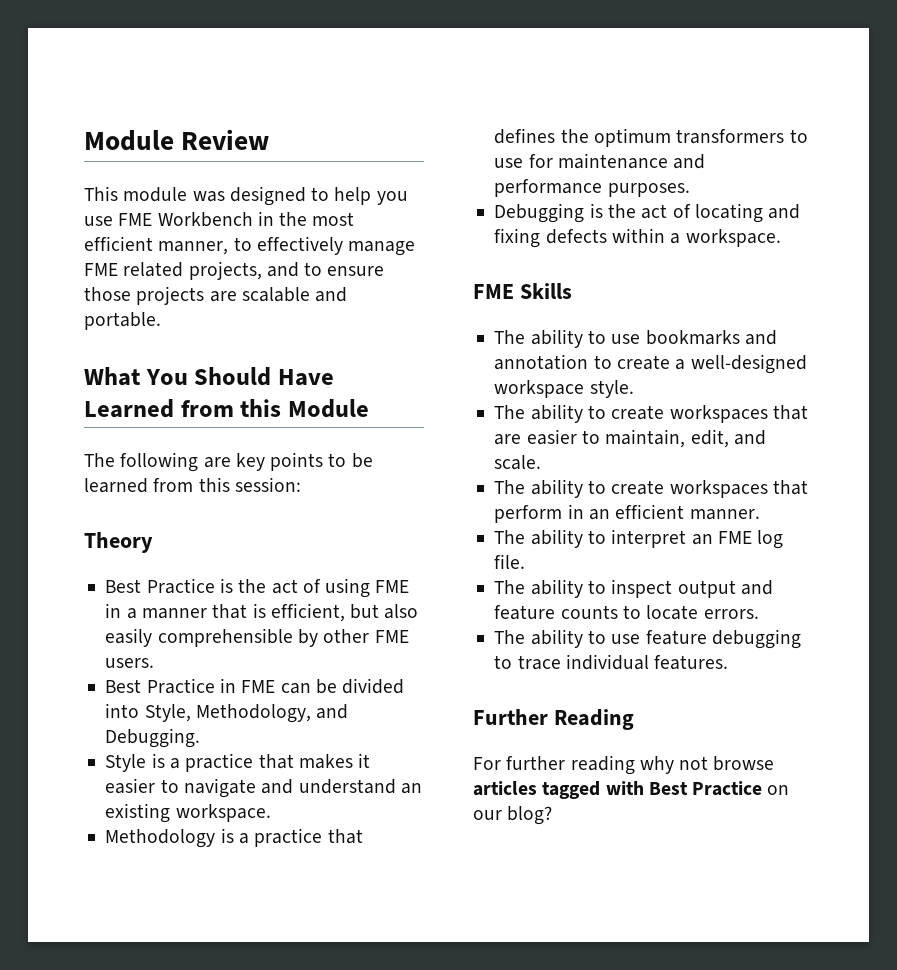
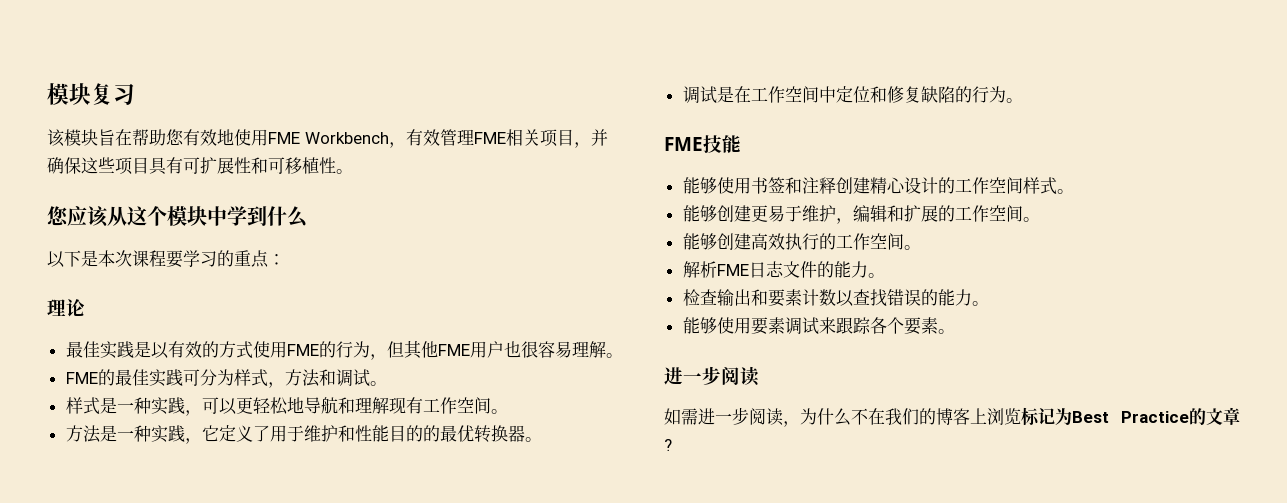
- Module Review
- This module was designed to help you use FME Workbench in the most efficient manner, to effectively manage FME related projects, and to ensure those projects are scalable and portable.
- What You Should Have Learned from this Module
- The following are key points to be learned from this session:
- Theory
- Best Practice is the act of using FME in a manner that is efficient, but also easily comprehensible by other FME users.
- Best Practice in FME can be divided into Style, Methodology, and Debugging.
- Style is a practice that makes it easier to navigate and understand an existing workspace.
- Methodology is a practice that defines the optimum transformers to use for maintenance and performance purposes.
- Debugging is the act of locating and fixing defects within a workspace.
- FME Skills
- The ability to use bookmarks and annotation to create a well-designed workspace style.
- The ability to create workspaces that are easier to maintain, edit, and scale.
- The ability to create workspaces that perform in an efficient manner.
- The ability to interpret an FME log file.
- The ability to inspect output and feature counts to locate errors.
- The ability to use feature debugging to trace individual features.
- Further Reading
- For further reading why not browse articles tagged with Best Practice on our blog?
+ 模块复习
+ 该模块旨在帮助您有效地使用FME Workbench，有效管理FME相关项目，并确保这些项目具有可扩展性和可移植性。
+ 您应该从这个模块中学到什么
+ 以下是本次课程要学习的重点：
+ 理论
+ 最佳实践是以有效的方式使用FME的行为，但其他FME用户也很容易理解。
+ FME的最佳实践可分为样式，方法和调试。
+ 样式是一种实践，可以更轻松地导航和理解现有工作空间。
+ 方法是一种实践，它定义了用于维护和性能目的的最优转换器。
+ 调试是在工作空间中定位和修复缺陷的行为。
+ FME技能
+ 能够使用书签和注释创建精心设计的工作空间样式。
+ 能够创建更易于维护，编辑和扩展的工作空间。
+ 能够创建高效执行的工作空间。
+ 解析FME日志文件的能力。
+ 检查输出和要素计数以查找错误的能力。
+ 能够使用要素调试来跟踪各个要素。
+ 进一步阅读
+ 如需进一步阅读，为什么不在我们的博客上浏览标记为Best Practice的文章?

